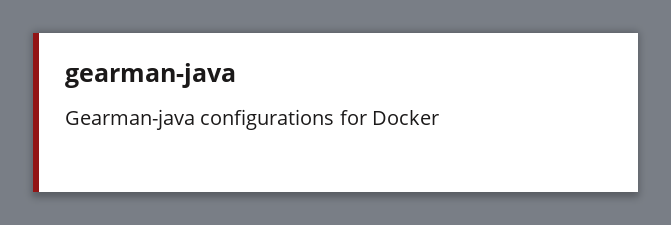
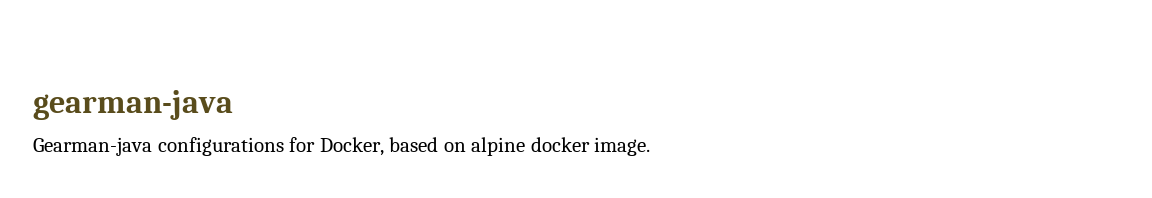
- Gearman-java configurations for Docker
+ Gearman-java configurations for Docker, based on alpine docker image.

